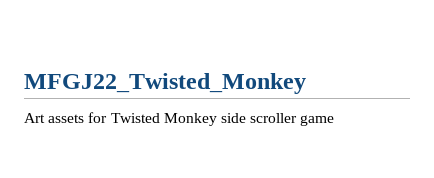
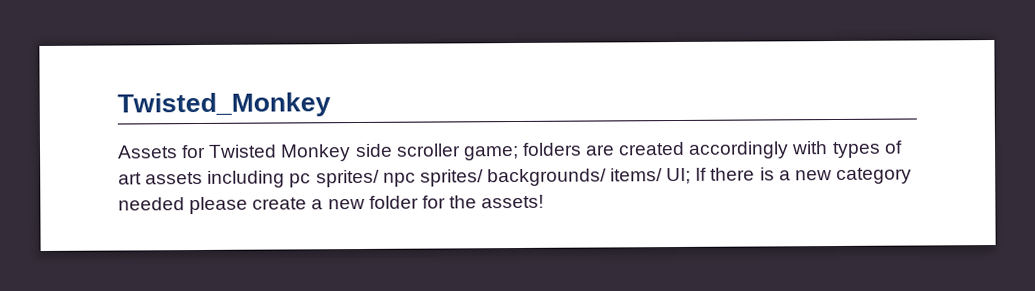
- MFGJ22_Twisted_Monkey
- Art assets for Twisted Monkey side scroller game
+ Twisted_Monkey
+ Assets for Twisted Monkey side scroller game; folders are created accordingly with types of art assets including pc sprites/ npc sprites/ backgrounds/ items/ UI; If there is a new category needed please create a new folder for the assets!

